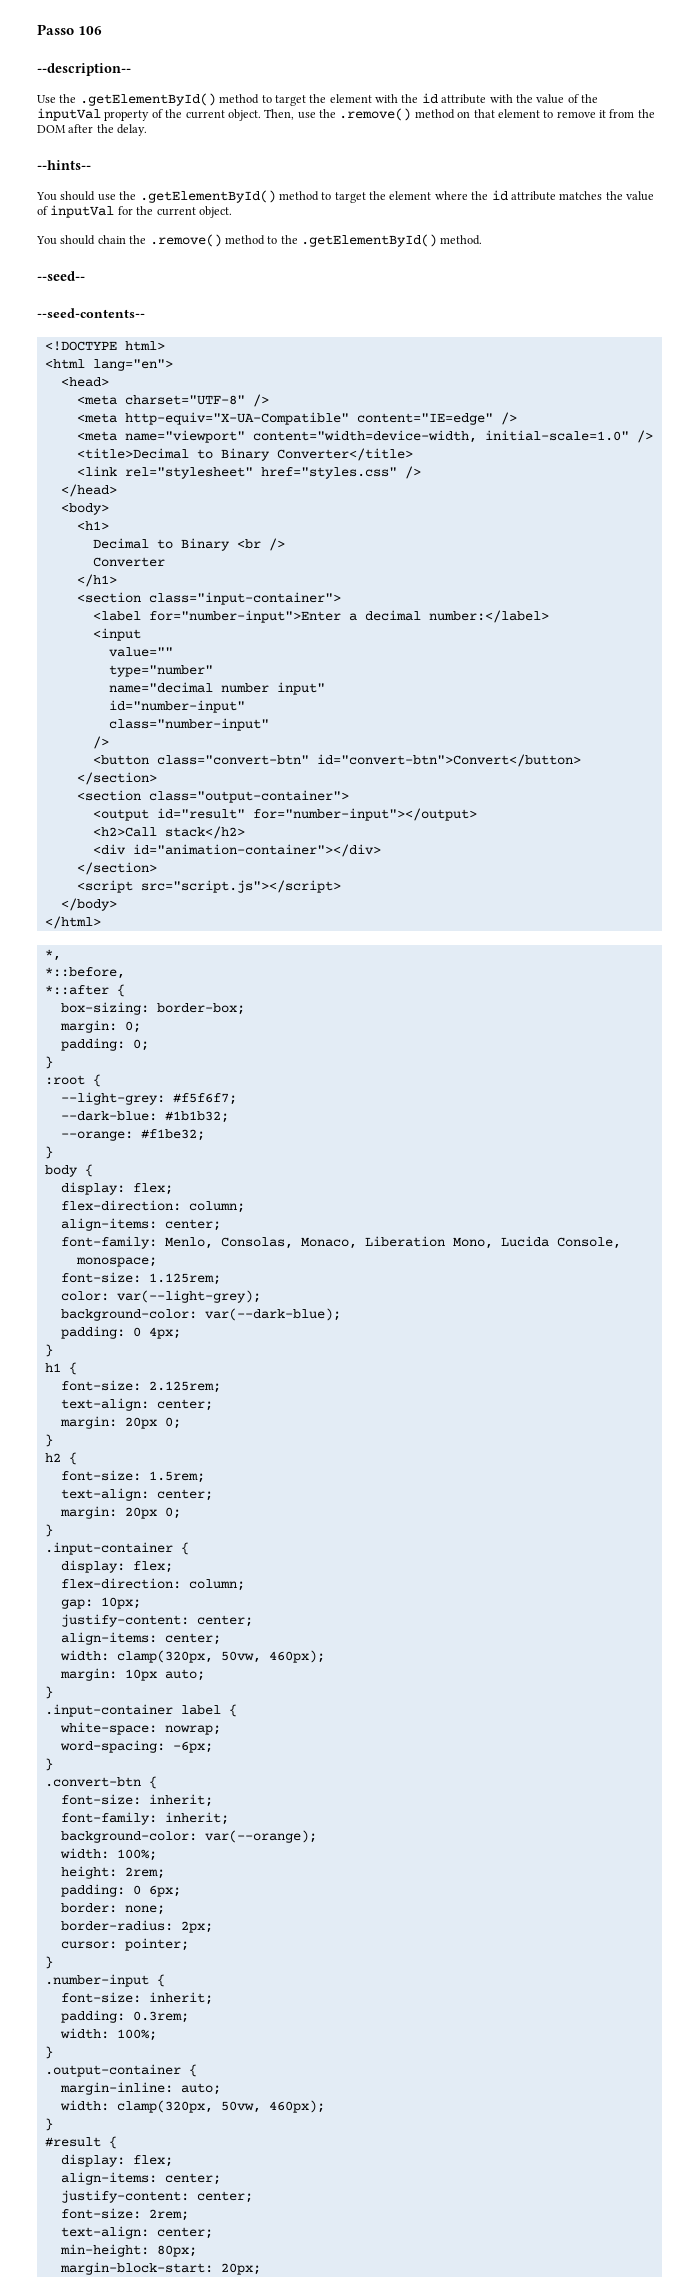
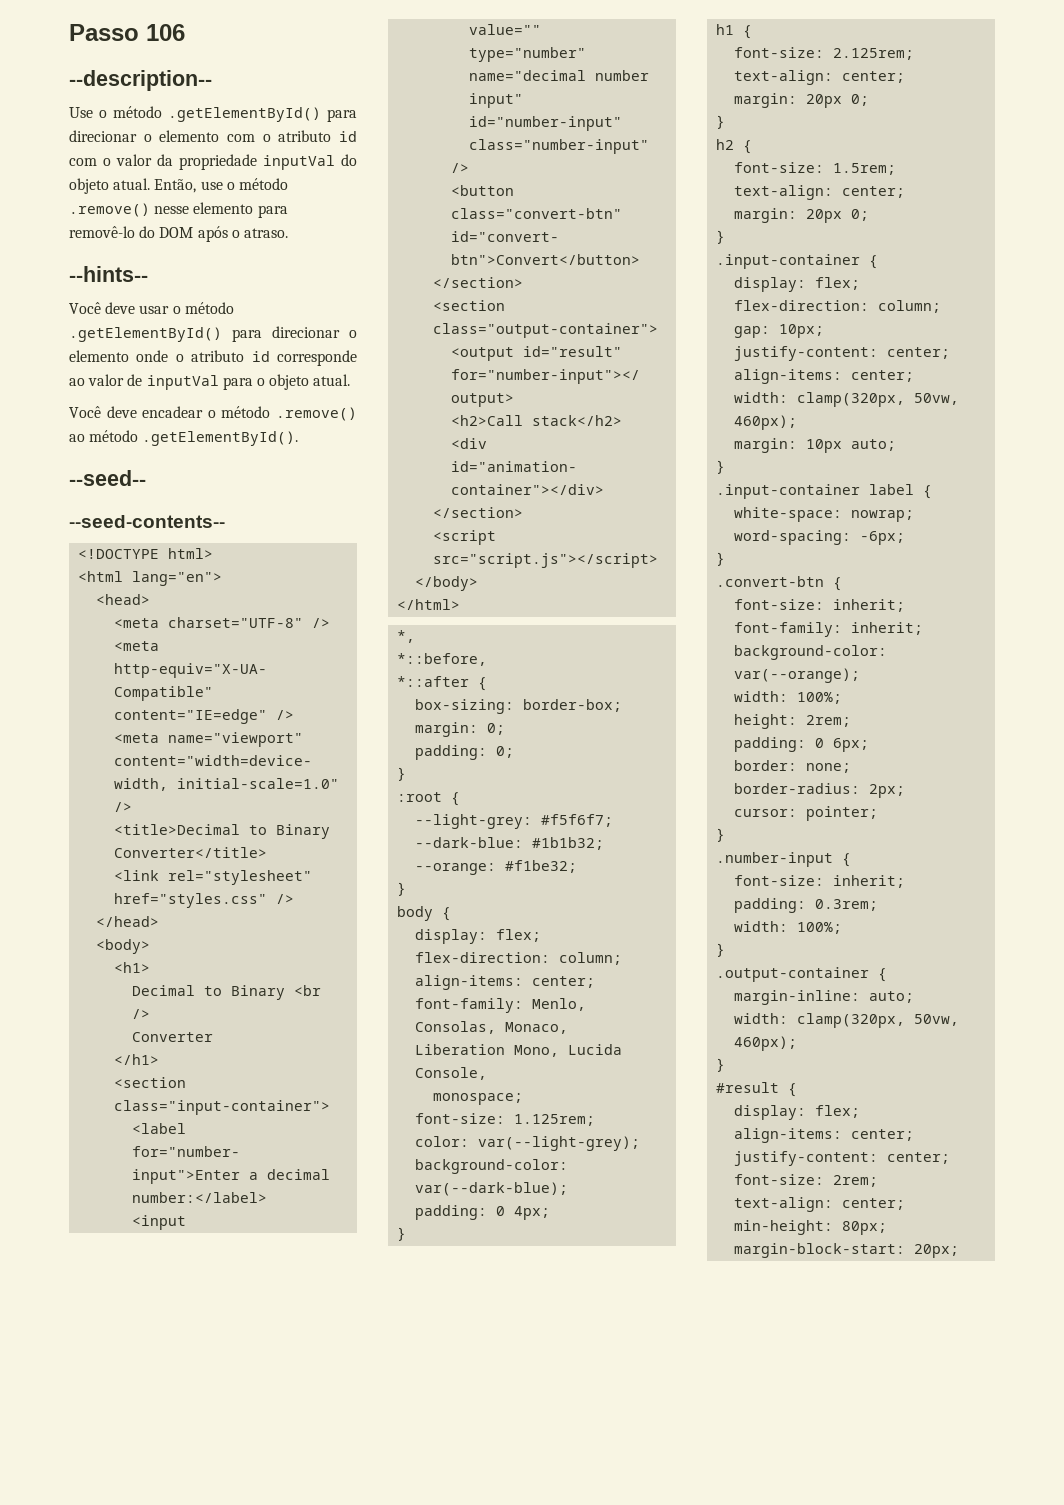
- Use the .getElementById() method to target the element with the id attribute with the value of the inputVal property of the current object. Then, use the .remove() method on that element to remove it from the DOM after the delay.
+ Use o método .getElementById() para direcionar o elemento com o atributo id com o valor da propriedade inputVal do objeto atual. Então, use o método .remove() nesse elemento para removê-lo do DOM após o atraso.
  --hints--
- You should use the .getElementById() method to target the element where the id attribute matches the value of inputVal for the current object.
- You should chain the .remove() method to the .getElementById() method.
+ Você deve usar o método .getElementById() para direcionar o elemento onde o atributo id corresponde ao valor de inputVal para o objeto atual.
+ Você deve encadear o método .remove() ao método .getElementById().

